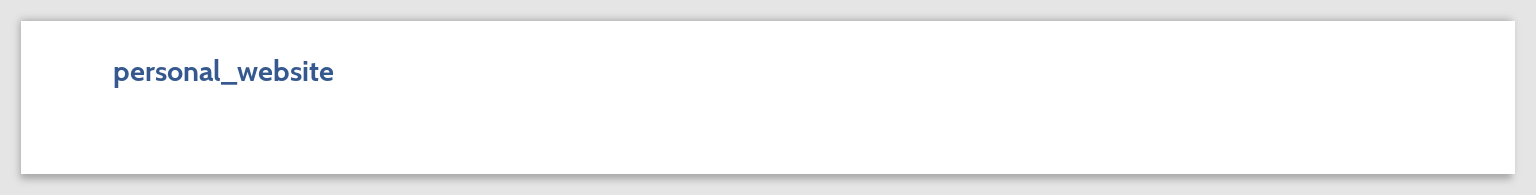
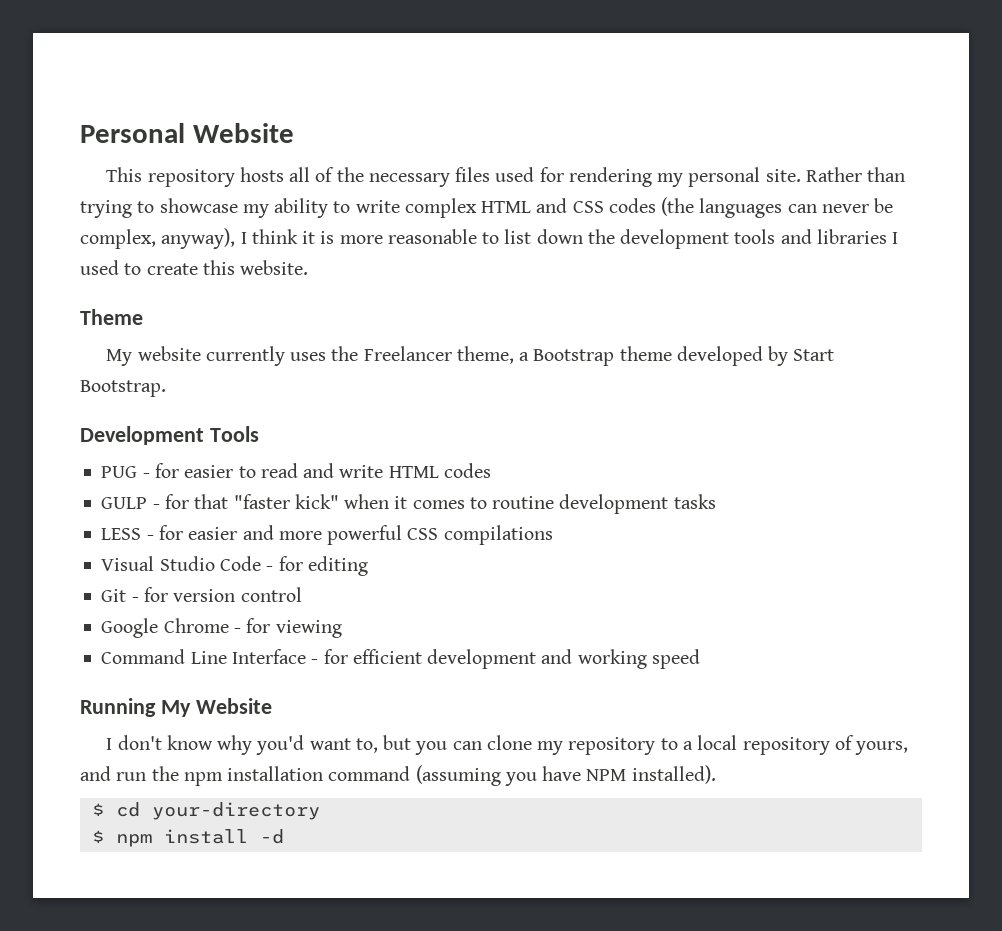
- personal_website
+ Personal Website
+ This repository hosts all of the necessary files used for rendering my personal site. Rather than trying to showcase my ability to write complex HTML and CSS codes (the languages can never be complex, anyway), I think it is more reasonable to list down the development tools and libraries I used to create this website.
+ Theme
+ My website currently uses the Freelancer theme, a Bootstrap theme developed by Start Bootstrap.
+ Development Tools
+ PUG - for easier to read and write HTML codes
+ GULP - for that "faster kick" when it comes to routine development tasks
+ LESS - for easier and more powerful CSS compilations
+ Visual Studio Code - for editing
+ Git - for version control
+ Google Chrome - for viewing
+ Command Line Interface - for efficient development and working speed
+ Running My Website
+ I don't know why you'd want to, but you can clone my repository to a local repository of yours, and run the npm installation command (assuming you have NPM installed).
+ $ cd your-directory
+ $ npm install -d

